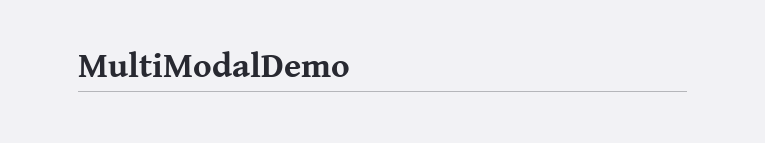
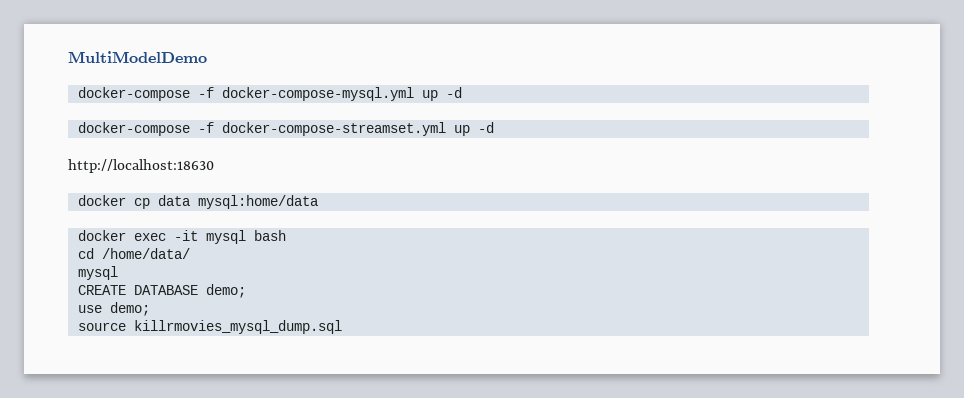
- MultiModalDemo
+ MultiModelDemo
+ docker-compose -f docker-compose-mysql.yml up -d
+ docker-compose -f docker-compose-streamset.yml up -d
+ http://localhost:18630
+ docker cp data mysql:home/data
+ docker exec -it mysql bash
+ cd /home/data/
+ mysql
+ CREATE DATABASE demo;
+ use demo;
+ source killrmovies_mysql_dump.sql

